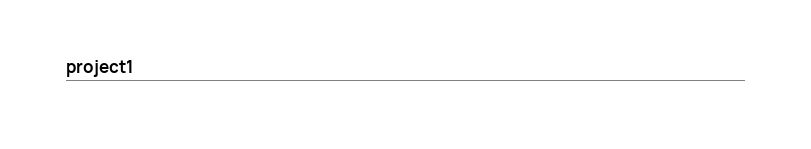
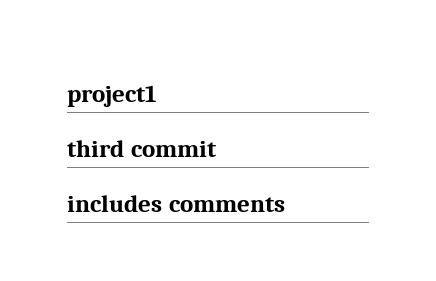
+ third commit
+ includes comments

